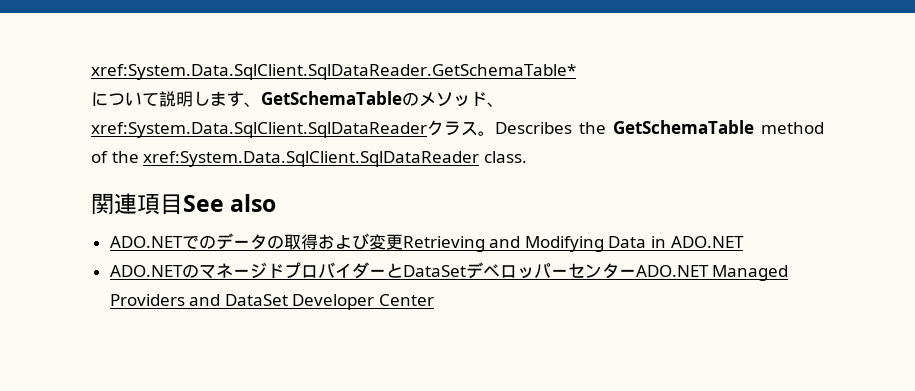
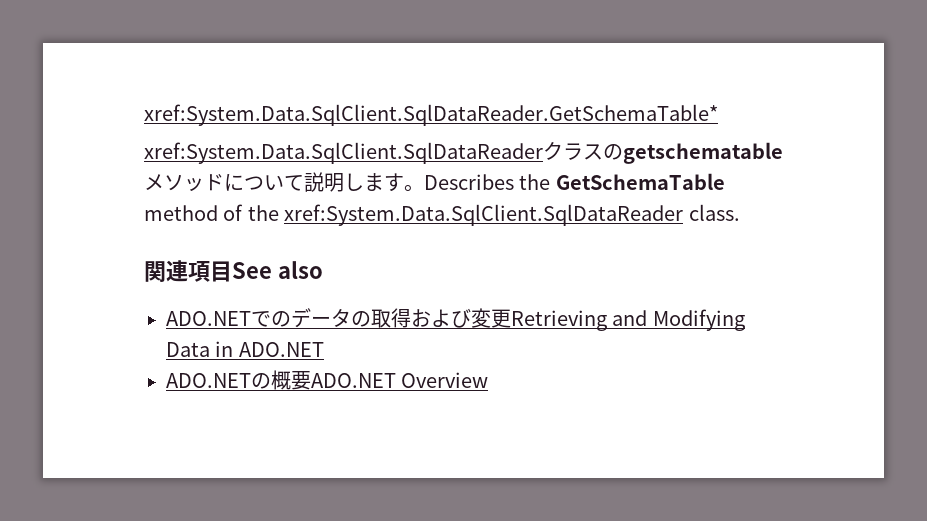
- について説明します、GetSchemaTableのメソッド、xref:System.Data.SqlClient.SqlDataReaderクラス。
+ xref:System.Data.SqlClient.SqlDataReaderクラスのgetschematableメソッドについて説明します。
- ADO.NETのマネージドプロバイダーとDataSetデベロッパーセンターADO.NET Managed Providers and DataSet Developer Center
+ ADO.NETの概要ADO.NET Overview

